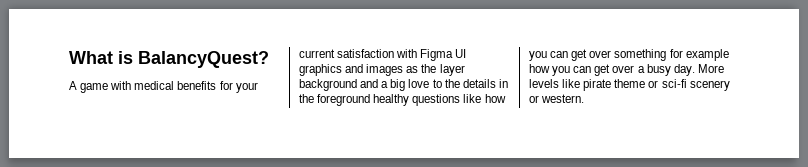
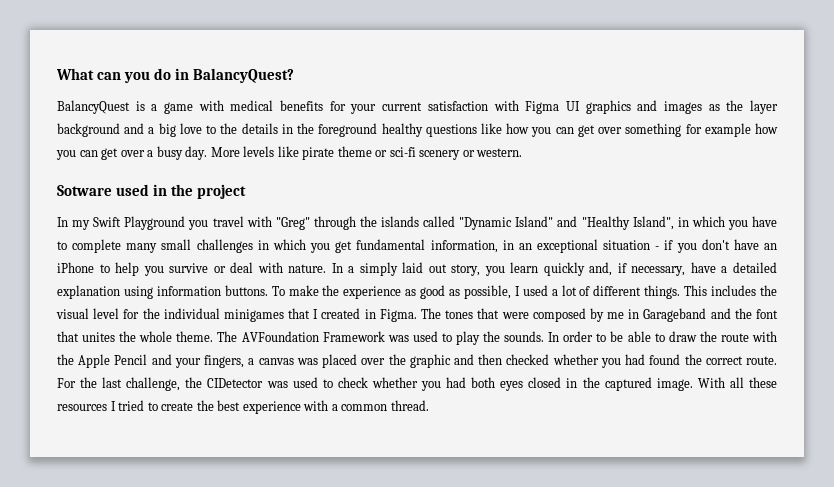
- What is BalancyQuest?
- A game with medical benefits for your current satisfaction with Figma UI graphics and images as the layer background and a big love to the details in the foreground healthy questions like how you can get over something for example how you can get over a busy day.
+ What can you do in BalancyQuest?
+ BalancyQuest is a game with medical benefits for your current satisfaction with Figma UI graphics and images as the layer background and a big love to the details in the foreground healthy questions like how you can get over something for example how you can get over a busy day.
+ Sotware used in the project
+ In my Swift Playground you travel with "Greg" through the islands called "Dynamic Island" and "Healthy Island", in which you have to complete many small challenges in which you get fundamental information, in an exceptional situation - if you don't have an iPhone to help you survive or deal with nature. In a simply laid out story, you learn quickly and, if necessary, have a detailed explanation using information buttons. To make the experience as good as possible, I used a lot of different things. This includes the visual level for the individual minigames that I created in Figma. The tones that were composed by me in Garageband and the font that unites the whole theme. The AVFoundation Framework was used to play the sounds. In order to be able to draw the route with the Apple Pencil and your fingers, a canvas was placed over the graphic and then checked whether you had found the correct route. For the last challenge, the CIDetector was used to check whether you had both eyes closed in the captured image. With all these resources I tried to create the best experience with a common thread.

